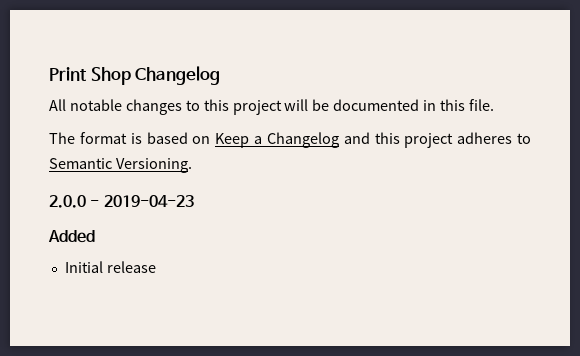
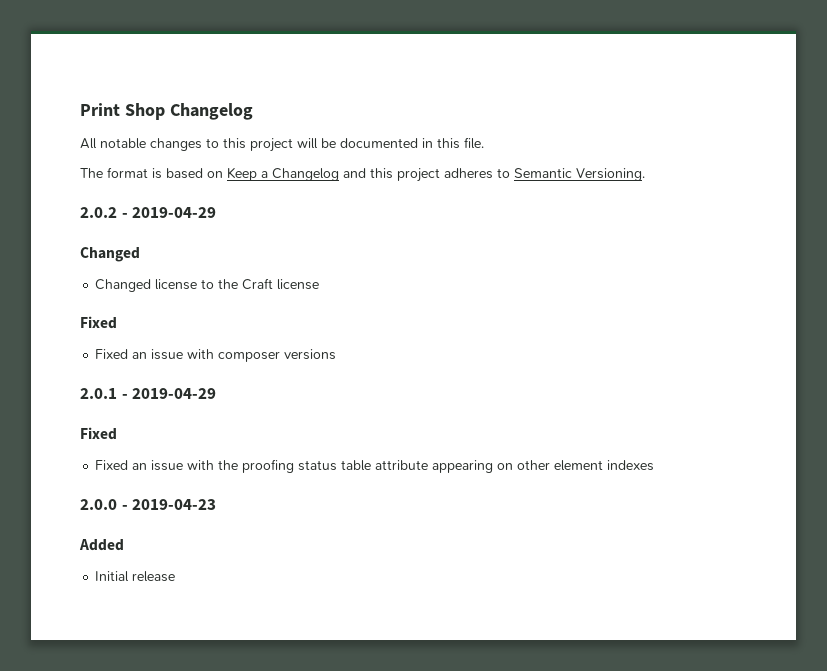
+ 2.0.2 - 2019-04-29
+ Changed
+ Changed license to the Craft license
+ Fixed
+ Fixed an issue with composer versions
+ 2.0.1 - 2019-04-29
+ Fixed
+ Fixed an issue with the proofing status table attribute appearing on other element indexes

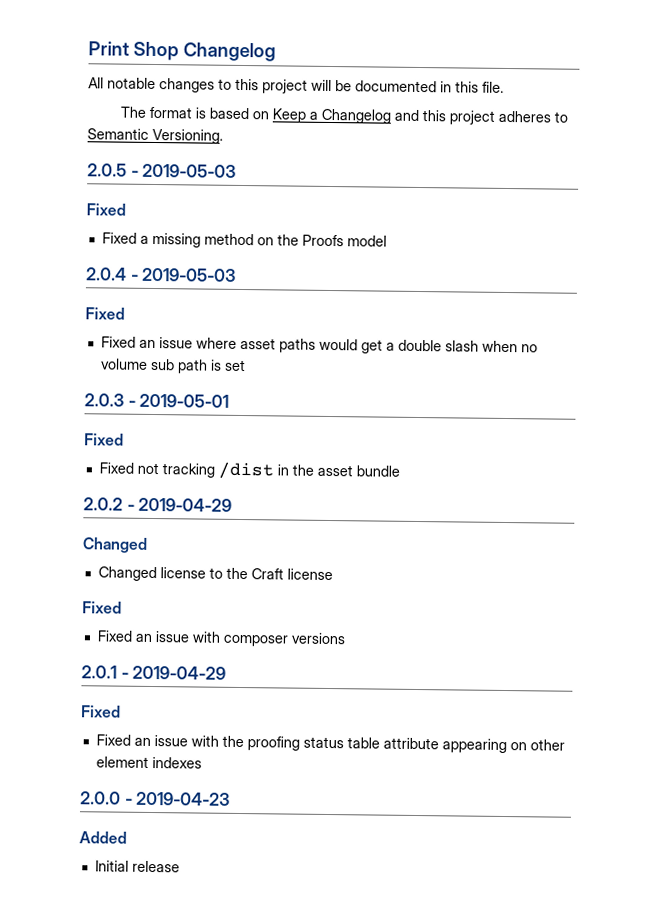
+ 2.0.5 - 2019-05-03
+ Fixed
+ Fixed a missing method on the Proofs model
+ 2.0.4 - 2019-05-03
+ Fixed
+ Fixed an issue where asset paths would get a double slash when no volume sub path is set
+ 2.0.3 - 2019-05-01
+ Fixed
+ Fixed not tracking /dist in the asset bundle

